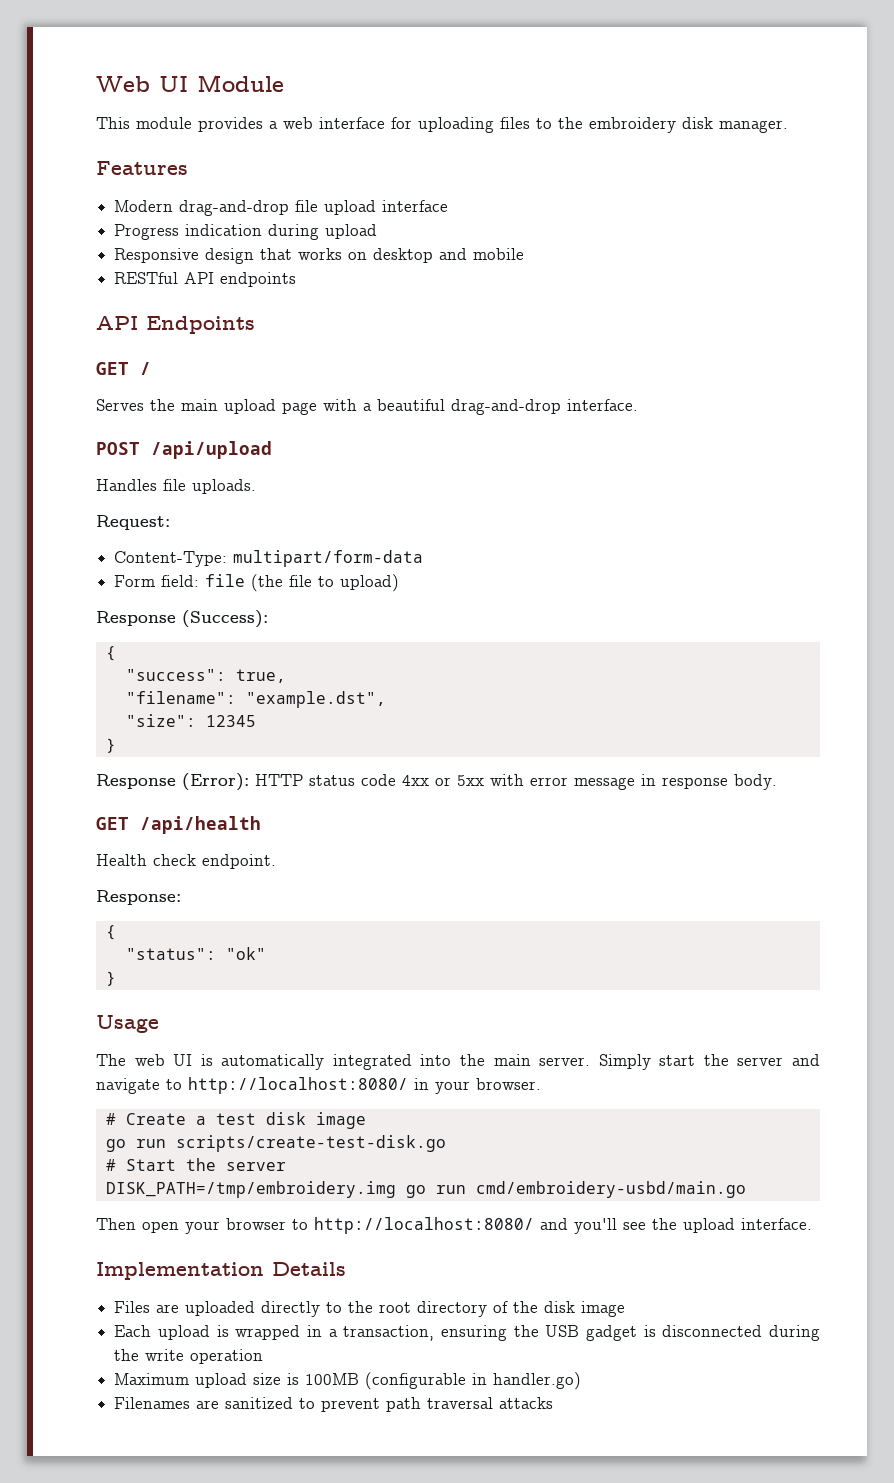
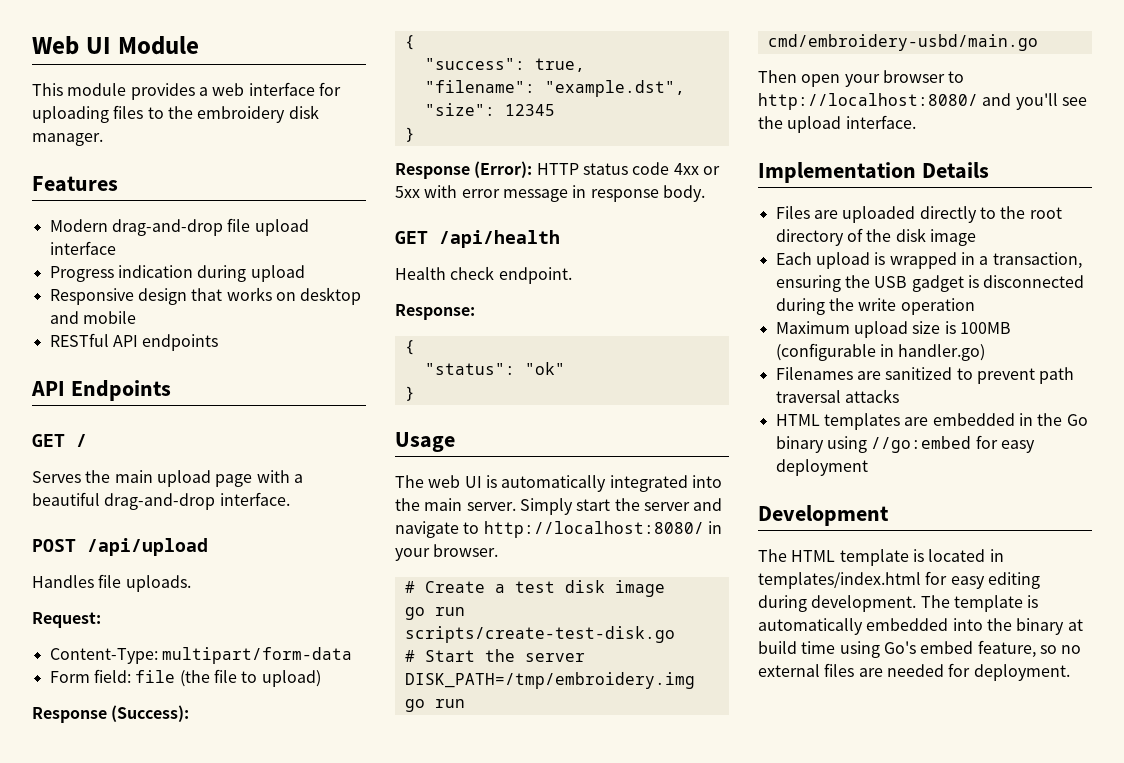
+ HTML templates are embedded in the Go binary using //go:embed for easy deployment
+ Development
+ The HTML template is located in templates/index.html for easy editing during development. The template is automatically embedded into the binary at build time using Go's embed feature, so no external files are needed for deployment.

